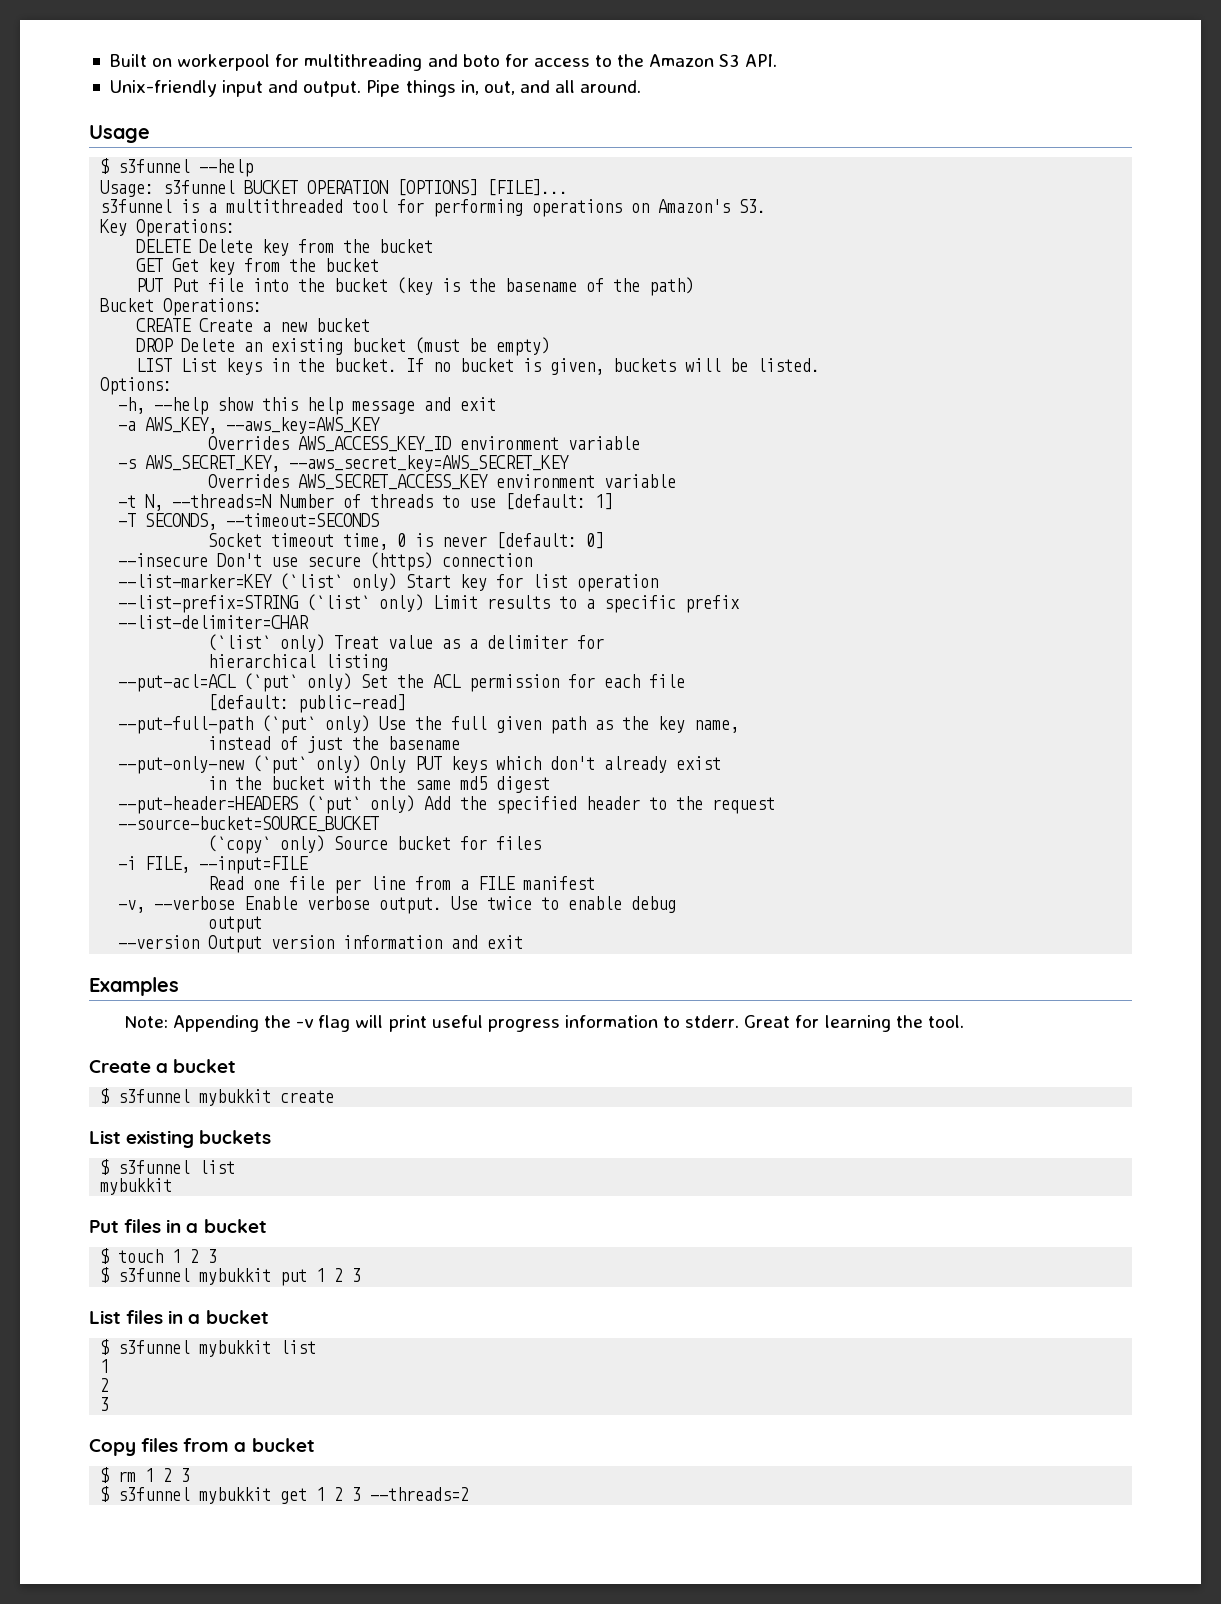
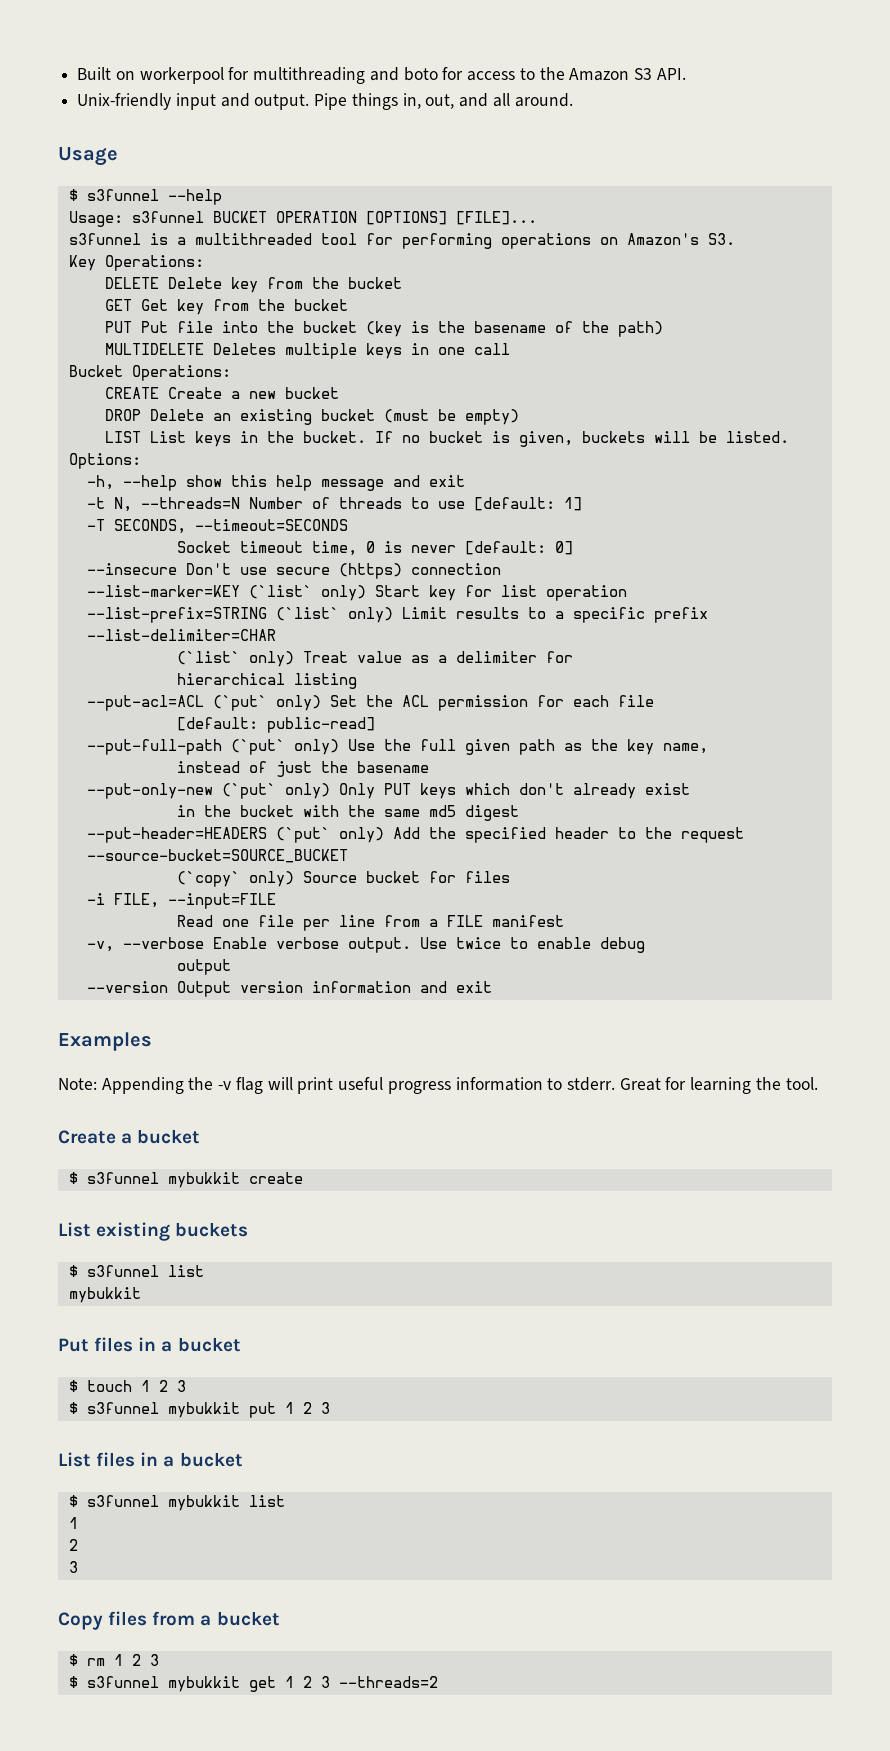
+ MULTIDELETE Deletes multiple keys in one call
- -a AWS_KEY, --aws_key=AWS_KEY
- Overrides AWS_ACCESS_KEY_ID environment variable
- -s AWS_SECRET_KEY, --aws_secret_key=AWS_SECRET_KEY
- Overrides AWS_SECRET_ACCESS_KEY environment variable

